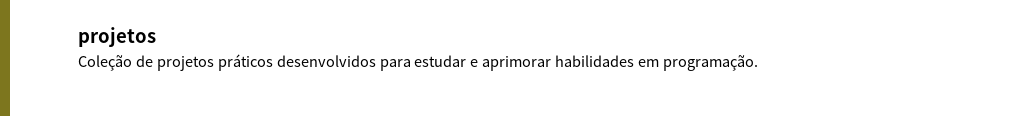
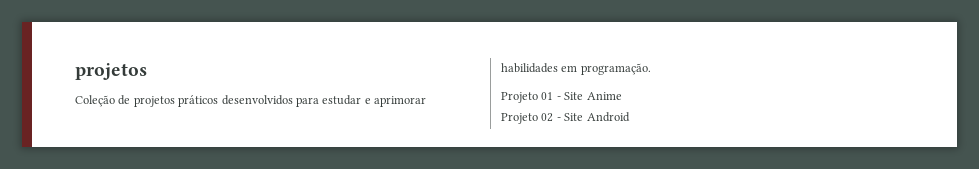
+ Projeto 01 - Site Anime
+ Projeto 02 - Site Android

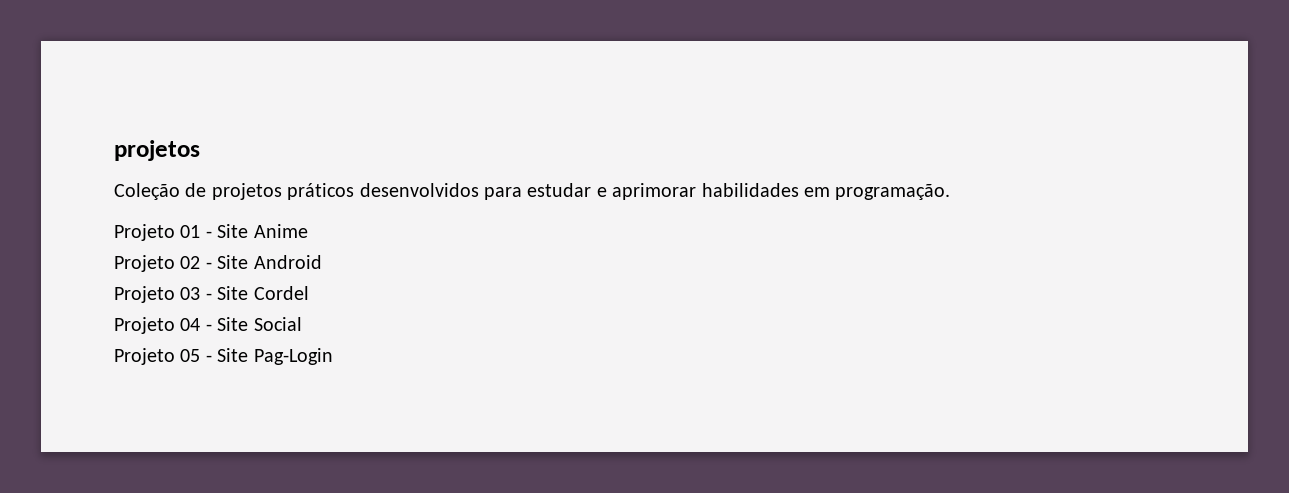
+ Projeto 03 - Site Cordel
+ Projeto 04 - Site Social
+ Projeto 05 - Site Pag-Login

